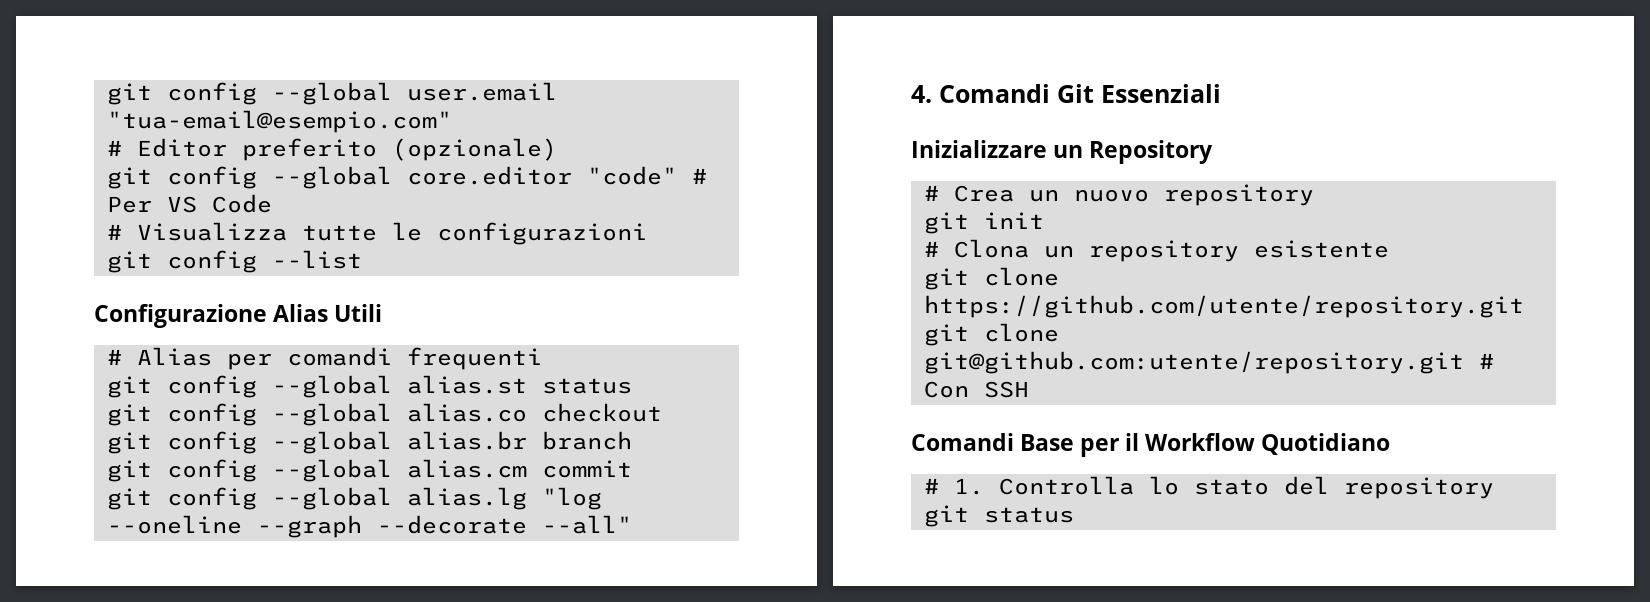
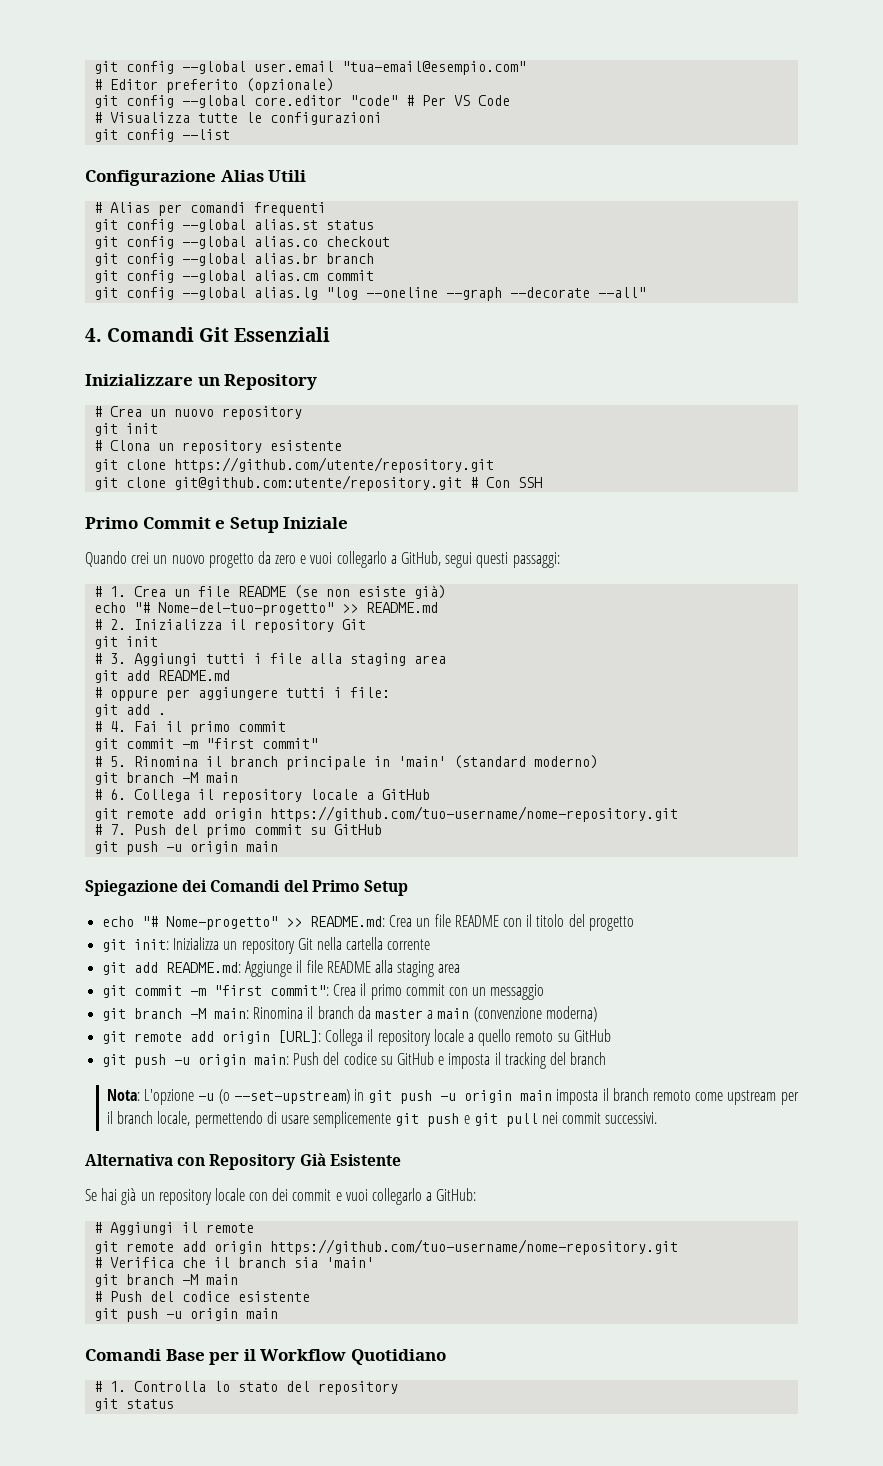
+ Primo Commit e Setup Iniziale
+ Quando crei un nuovo progetto da zero e vuoi collegarlo a GitHub, segui questi passaggi:
+ # 1. Crea un file README (se non esiste già)
+ echo "# Nome-del-tuo-progetto" >> README.md
+ # 2. Inizializza il repository Git
+ git init
+ # 3. Aggiungi tutti i file alla staging area
+ git add README.md
+ # oppure per aggiungere tutti i file:
+ git add .
+ # 4. Fai il primo commit
+ git commit -m "first commit"
+ # 5. Rinomina il branch principale in 'main' (standard moderno)
+ git branch -M main
+ # 6. Collega il repository locale a GitHub
+ git remote add origin https://github.com/tuo-username/nome-repository.git
+ # 7. Push del primo commit su GitHub
+ git push -u origin main
+ Spiegazione dei Comandi del Primo Setup
+ echo "# Nome-progetto" >> README.md: Crea un file README con il titolo del progetto
+ git init: Inizializza un repository Git nella cartella corrente
+ git add README.md: Aggiunge il file README alla staging area
+ git commit -m "first commit": Crea il primo commit con un messaggio
+ git branch -M main: Rinomina il branch da master a main (convenzione moderna)
+ git remote add origin [URL]: Collega il repository locale a quello remoto su GitHub
+ git push -u origin main: Push del codice su GitHub e imposta il tracking del branch
+ Nota: L'opzione -u (o --set-upstream) in git push -u origin main imposta il branch remoto come upstream per il branch locale, permettendo di usare semplicemente git push e git pull nei commit successivi.
+ Alternativa con Repository Già Esistente
+ Se hai già un repository locale con dei commit e vuoi collegarlo a GitHub:
+ # Aggiungi il remote
+ git remote add origin https://github.com/tuo-username/nome-repository.git
+ # Verifica che il branch sia 'main'
+ git branch -M main
+ # Push del codice esistente
+ git push -u origin main

